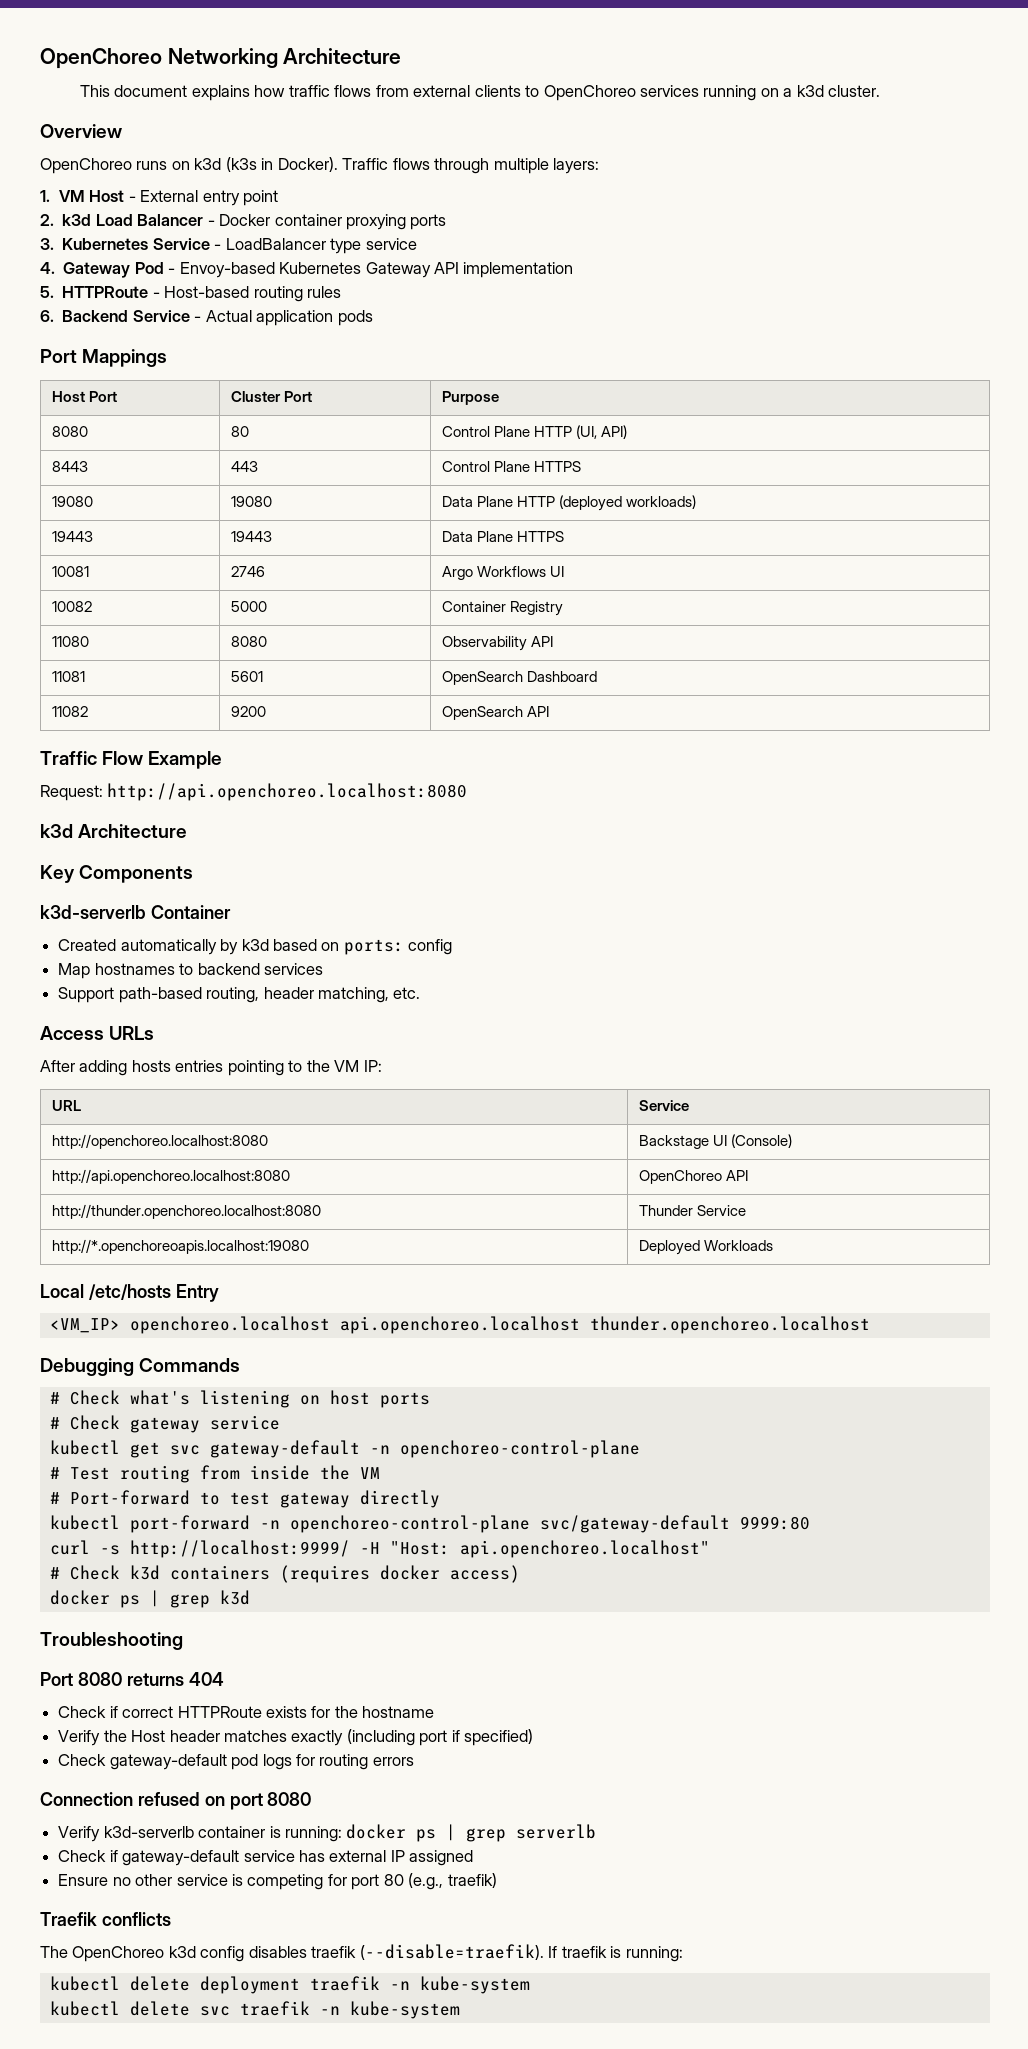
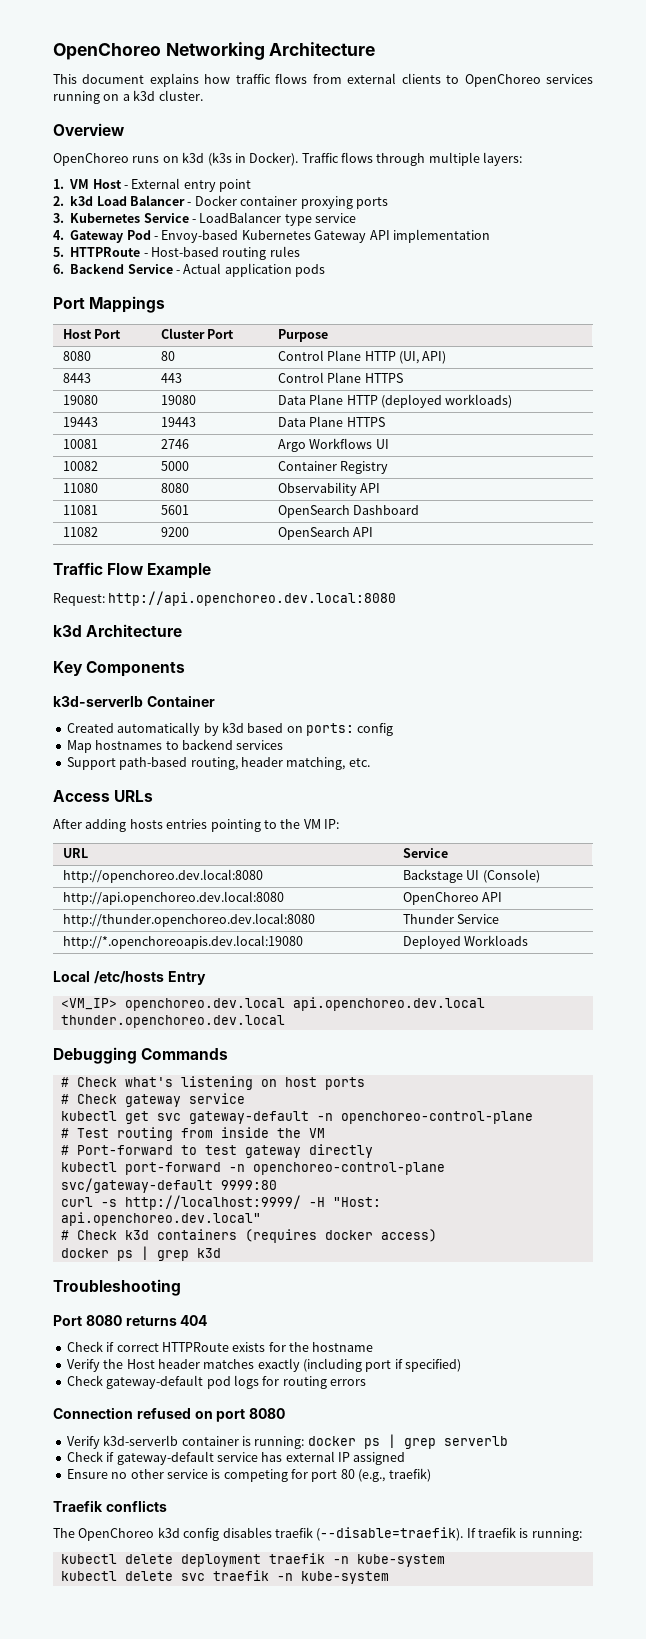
- Request: http://api.openchoreo.localhost:8080
+ Request: http://api.openchoreo.dev.local:8080
- http://openchoreo.localhost:8080 | Backstage UI (Console)
+ http://openchoreo.dev.local:8080 | Backstage UI (Console)
- http://api.openchoreo.localhost:8080 | OpenChoreo API
+ http://api.openchoreo.dev.local:8080 | OpenChoreo API
- http://thunder.openchoreo.localhost:8080 | Thunder Service
+ http://thunder.openchoreo.dev.local:8080 | Thunder Service
- http://*.openchoreoapis.localhost:19080 | Deployed Workloads
+ http://*.openchoreoapis.dev.local:19080 | Deployed Workloads
- <VM_IP> openchoreo.localhost api.openchoreo.localhost thunder.openchoreo.localhost
+ <VM_IP> openchoreo.dev.local api.openchoreo.dev.local thunder.openchoreo.dev.local
- curl -s http://localhost:9999/ -H "Host: api.openchoreo.localhost"
+ curl -s http://localhost:9999/ -H "Host: api.openchoreo.dev.local"

